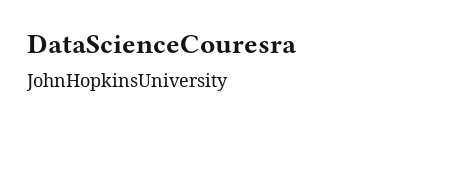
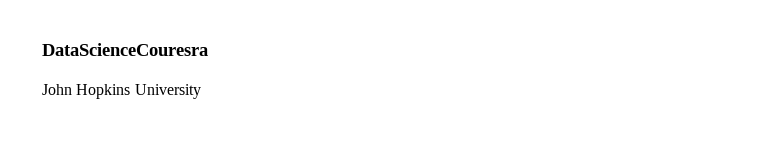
- JohnHopkinsUniversity
+ John Hopkins University

